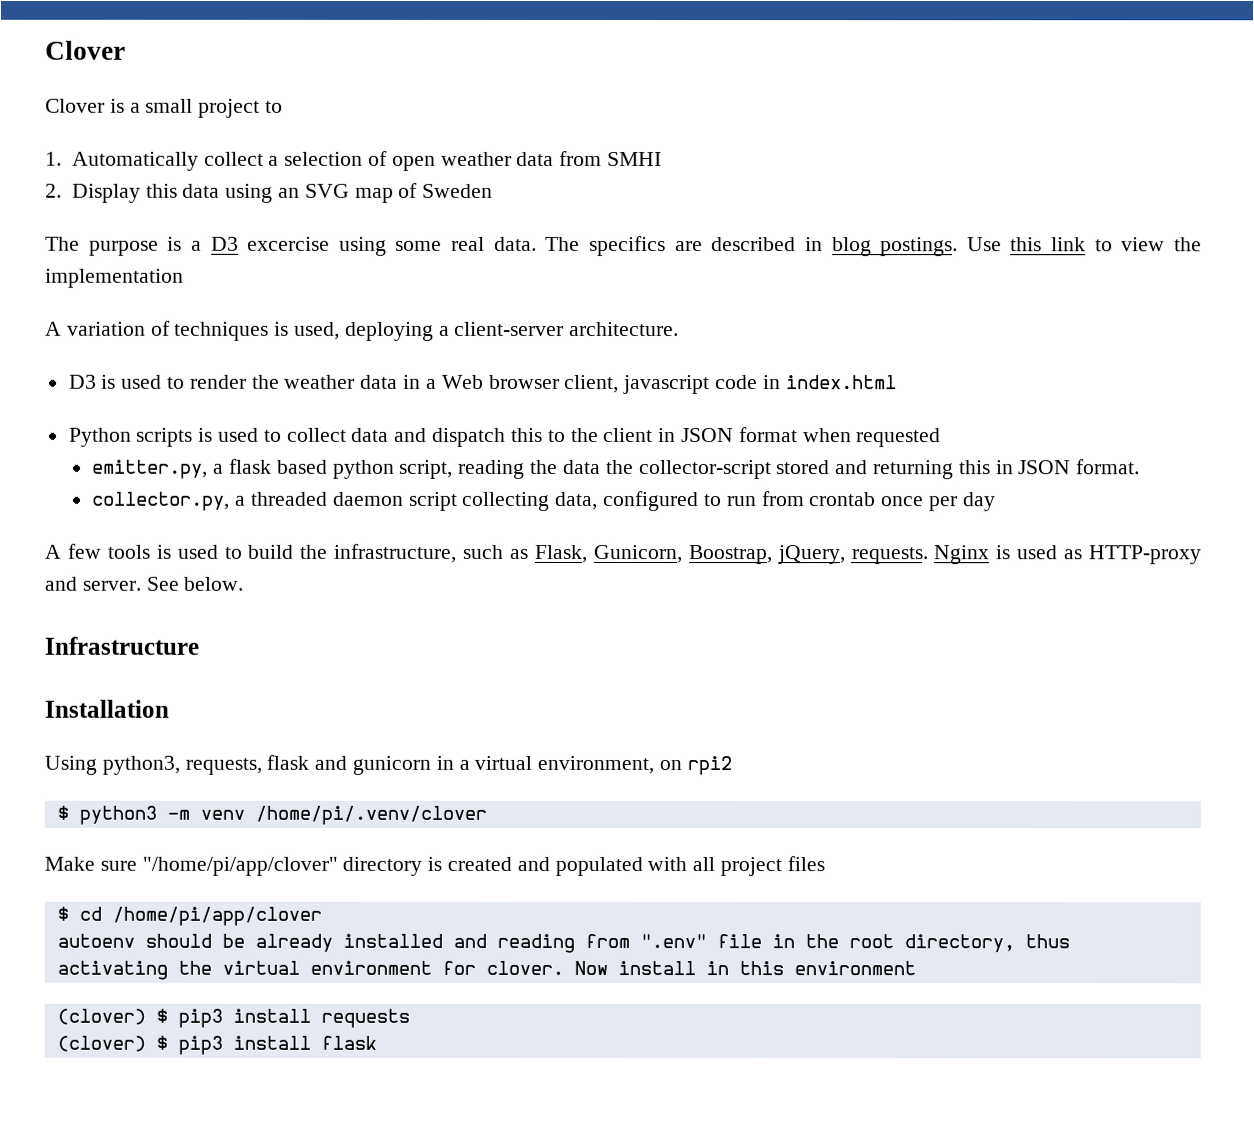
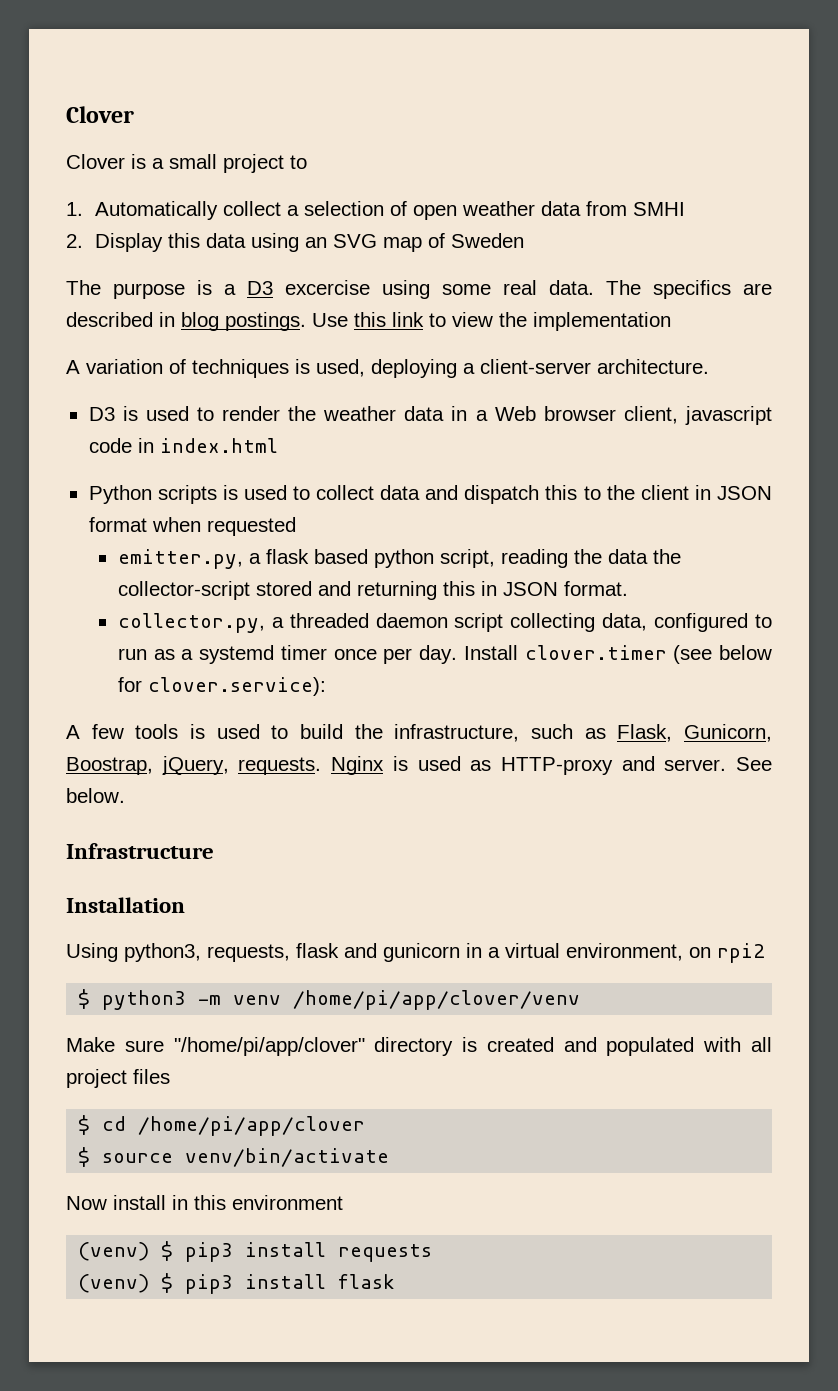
- collector.py, a threaded daemon script collecting data, configured to run from crontab once per day
+ collector.py, a threaded daemon script collecting data, configured to run as a systemd timer once per day. Install clover.timer (see below for clover.service):
- $ python3 -m venv /home/pi/.venv/clover
+ $ python3 -m venv /home/pi/app/clover/venv
- autoenv should be already installed and reading from ".env" file in the root directory, thus activating the virtual environment for clover. Now install in this environment
+ $ source venv/bin/activate
+ Now install in this environment
- (clover) $ pip3 install requests
+ (venv) $ pip3 install requests
- (clover) $ pip3 install flask
+ (venv) $ pip3 install flask

